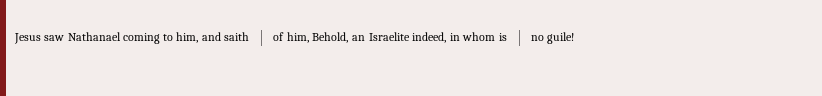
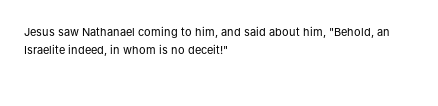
- Jesus saw Nathanael coming to him, and saith of him, Behold, an Israelite indeed, in whom is no guile!
+ Jesus saw Nathanael coming to him, and said about him, "Behold, an Israelite indeed, in whom is no deceit!"

